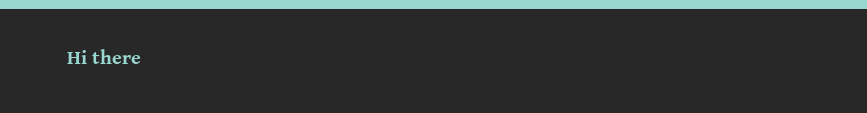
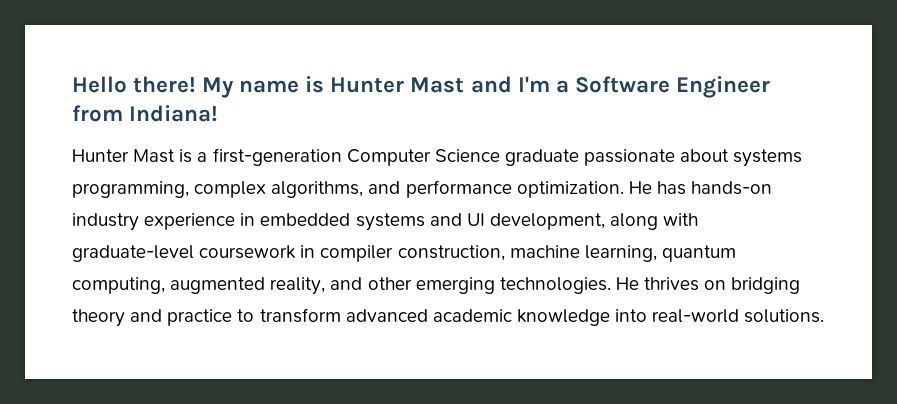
- Hi there
+ Hello there! My name is Hunter Mast and I'm a Software Engineer from Indiana!
+ Hunter Mast is a first-generation Computer Science graduate passionate about systems programming, complex algorithms, and performance optimization. He has hands-on industry experience in embedded systems and UI development, along with graduate-level coursework in compiler construction, machine learning, quantum computing, augmented reality, and other emerging technologies. He thrives on bridging theory and practice to transform advanced academic knowledge into real-world solutions.

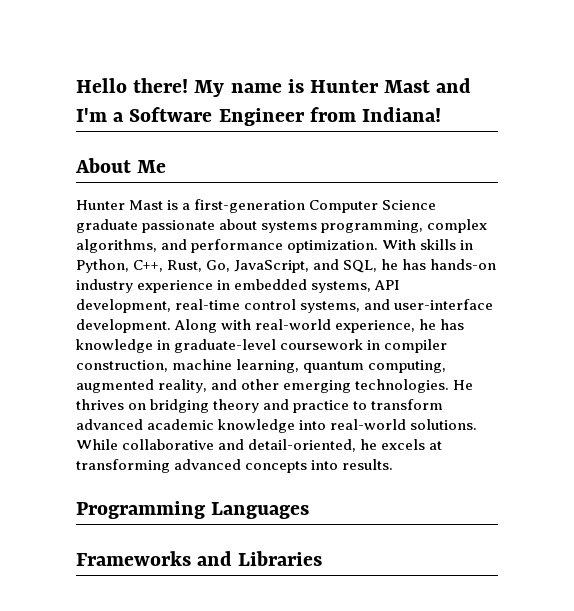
+ About Me
- He has hands-on industry experience in embedded systems and UI development, along with graduate-level coursework in compiler construction, machine learning, quantum computing, augmented reality, and other emerging technologies.
+ With skills in Python, C++, Rust, Go, JavaScript, and SQL, he has hands-on industry experience in embedded systems, API development, real-time control systems, and user-interface development. Along with real-world experience, he has knowledge in graduate-level coursework in compiler construction, machine learning, quantum computing, augmented reality, and other emerging technologies.
+ While collaborative and detail-oriented, he excels at transforming advanced concepts into results.
+ Programming Languages
+ Frameworks and Libraries

